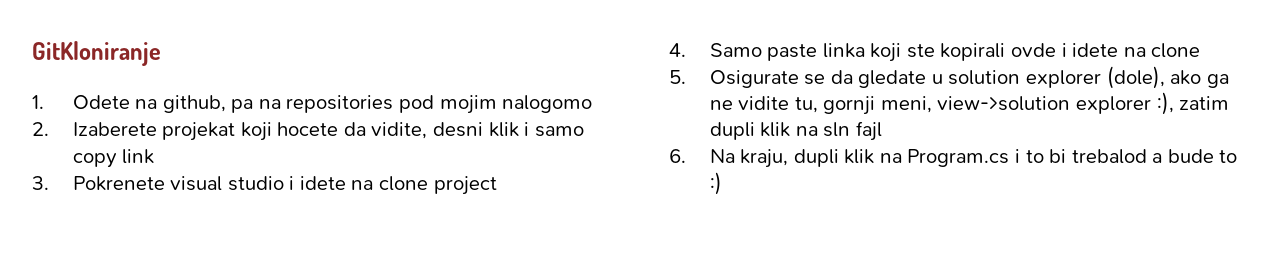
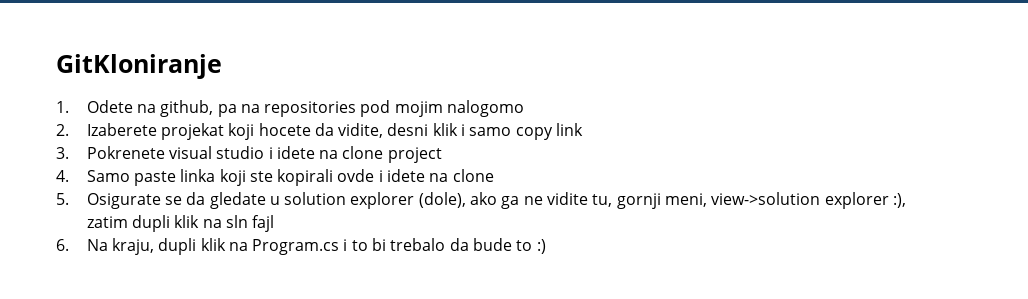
- 6. Na kraju, dupli klik na Program.cs i to bi trebalod a bude to :)
+ 6. Na kraju, dupli klik na Program.cs i to bi trebalo da bude to :)

